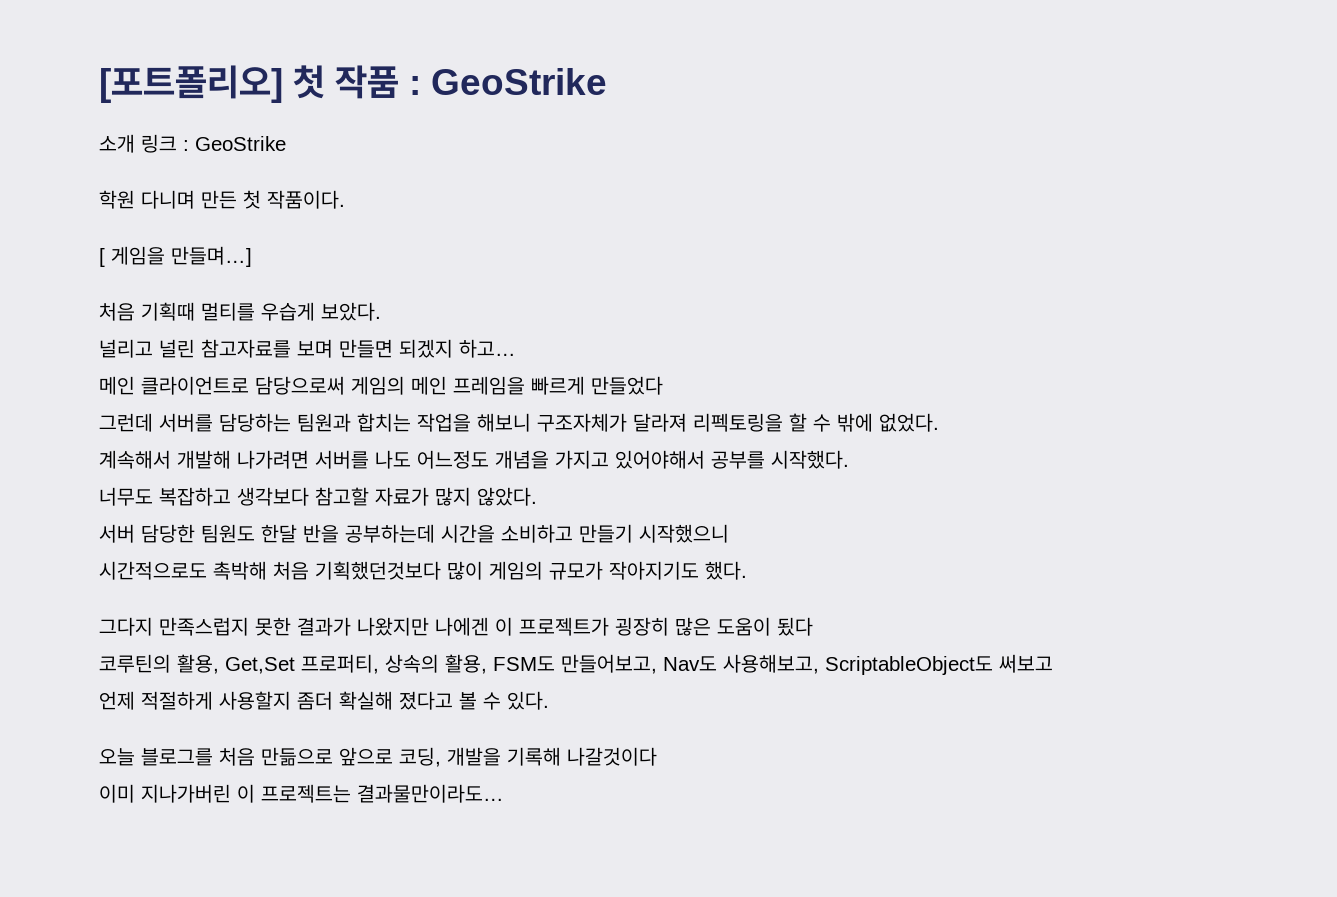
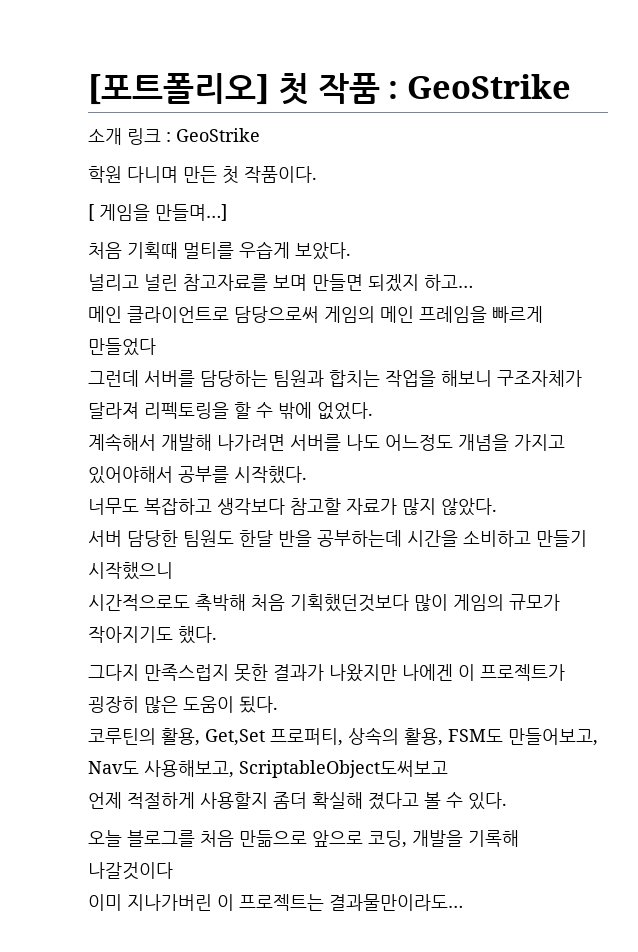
- 그다지 만족스럽지 못한 결과가 나왔지만 나에겐 이 프로젝트가 굉장히 많은 도움이 됬다
+ 그다지 만족스럽지 못한 결과가 나왔지만 나에겐 이 프로젝트가 굉장히 많은 도움이 됬다.
- 코루틴의 활용, Get,Set 프로퍼티, 상속의 활용, FSM도 만들어보고, Nav도 사용해보고, ScriptableObject도 써보고
+ 코루틴의 활용, Get,Set 프로퍼티, 상속의 활용, FSM도 만들어보고, Nav도 사용해보고, ScriptableObject도써보고

